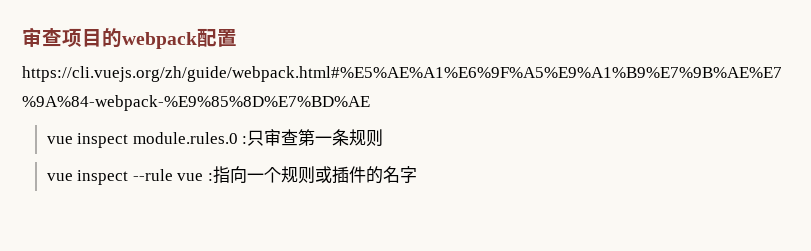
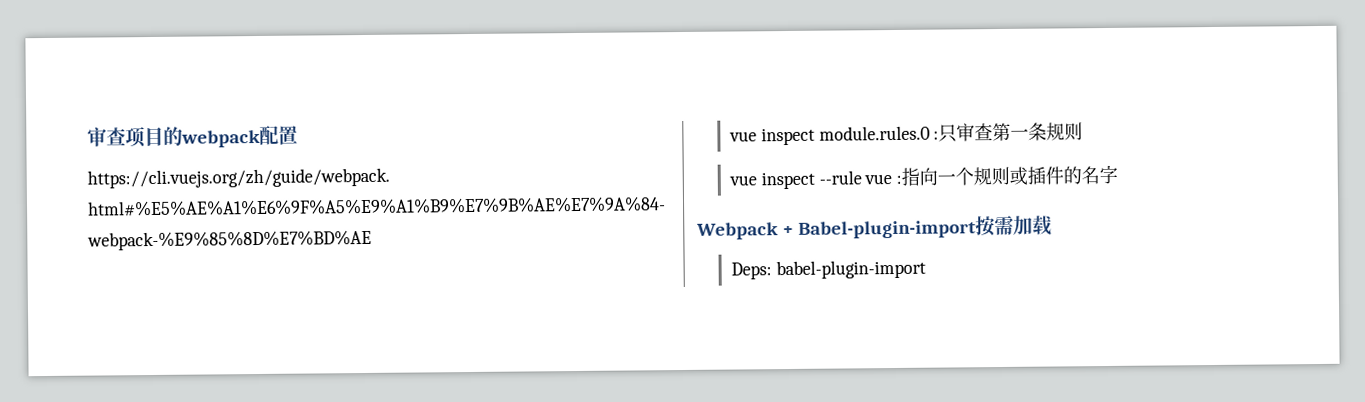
+ Webpack + Babel-plugin-import按需加载
+ Deps: babel-plugin-import

